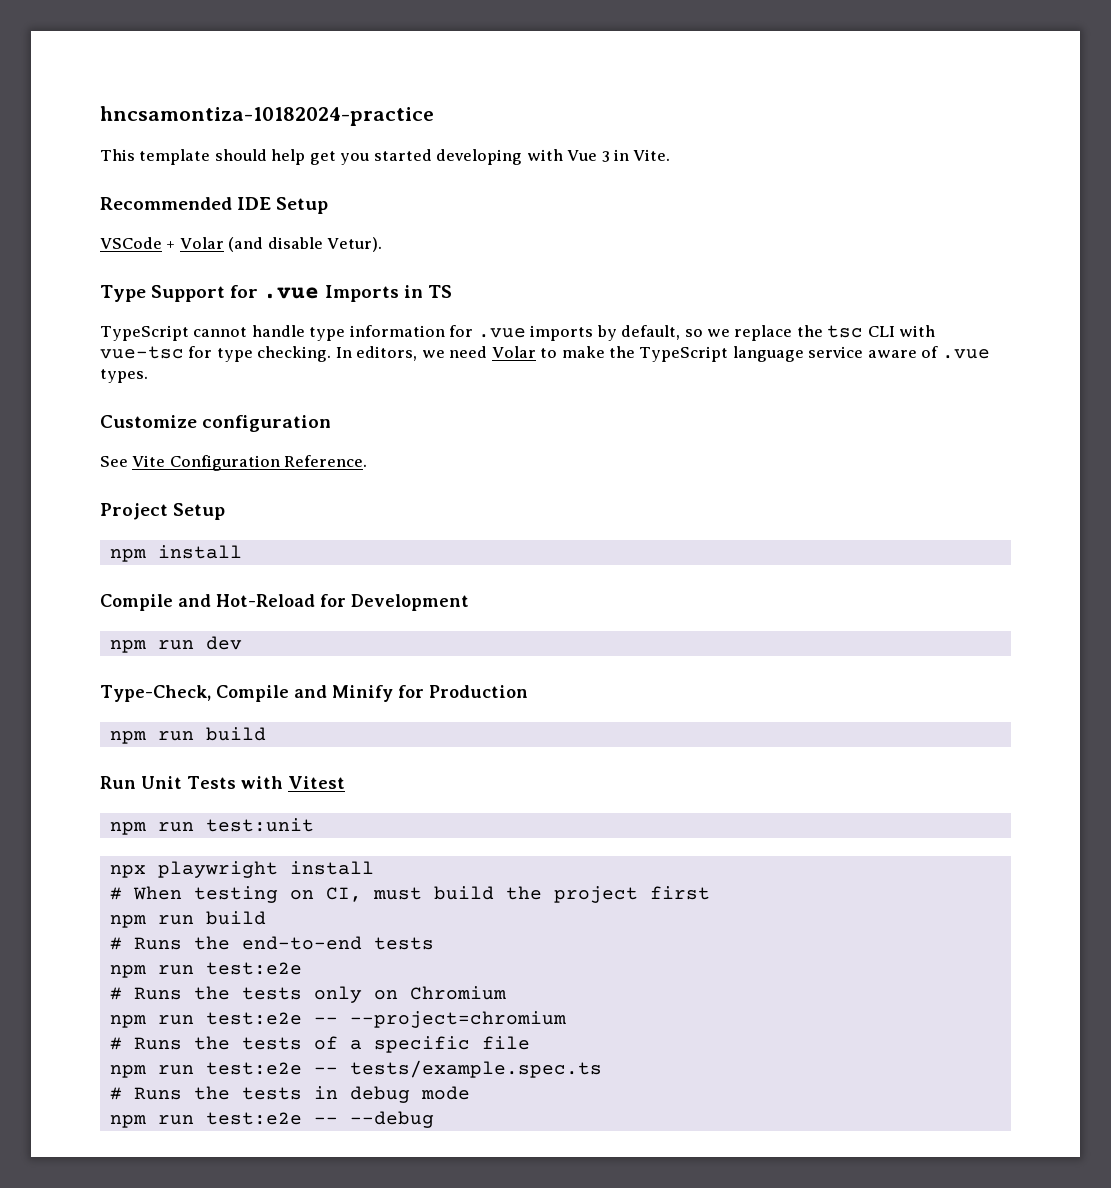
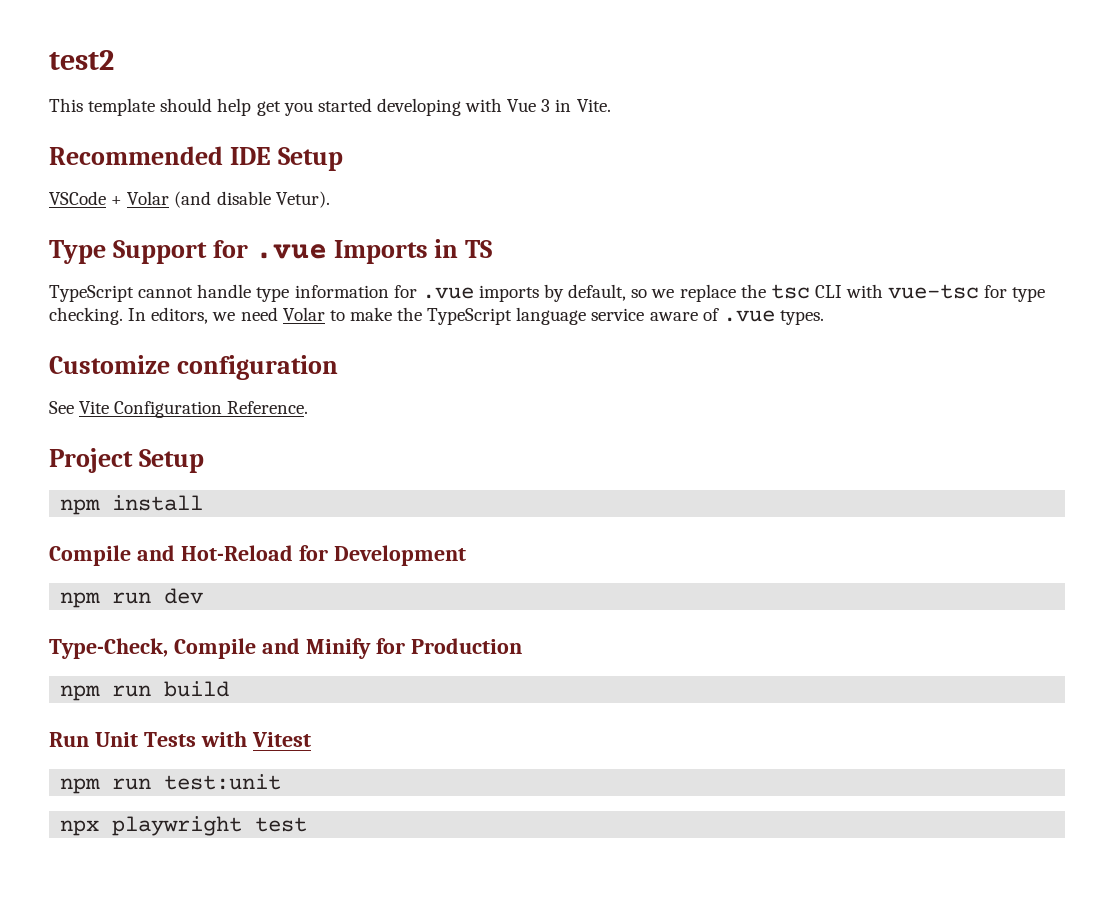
- hncsamontiza-10182024-practice
+ test2
- npx playwright install
- # When testing on CI, must build the project first
- npm run build
- # Runs the end-to-end tests
- npm run test:e2e
- # Runs the tests only on Chromium
- npm run test:e2e -- --project=chromium
- # Runs the tests of a specific file
- npm run test:e2e -- tests/example.spec.ts
- # Runs the tests in debug mode
- npm run test:e2e -- --debug
+ npx playwright test

